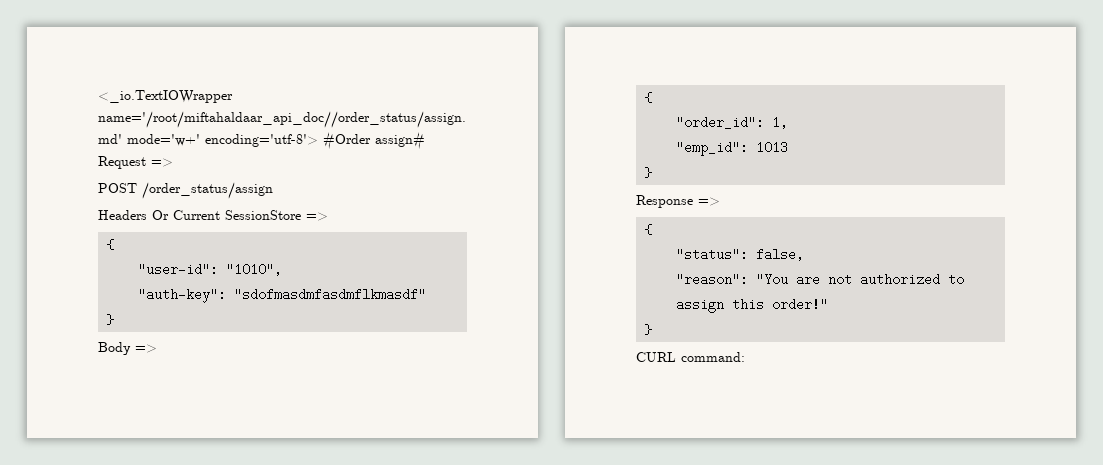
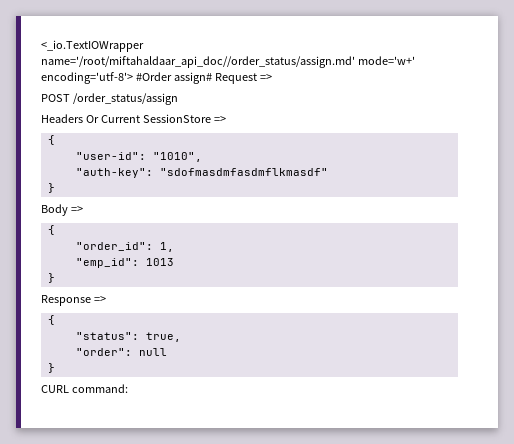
- "status": false,
- "reason": "You are not authorized to assign this order!"
+ "status": true,
+ "order": null

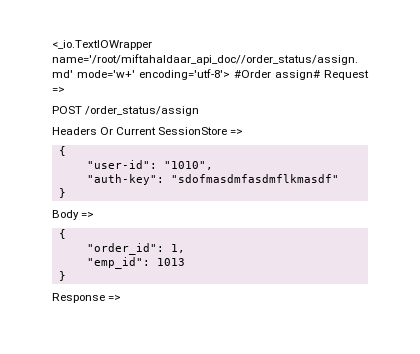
  Response =>
- {
- "status": true,
- "order": null
- }
- CURL command:

